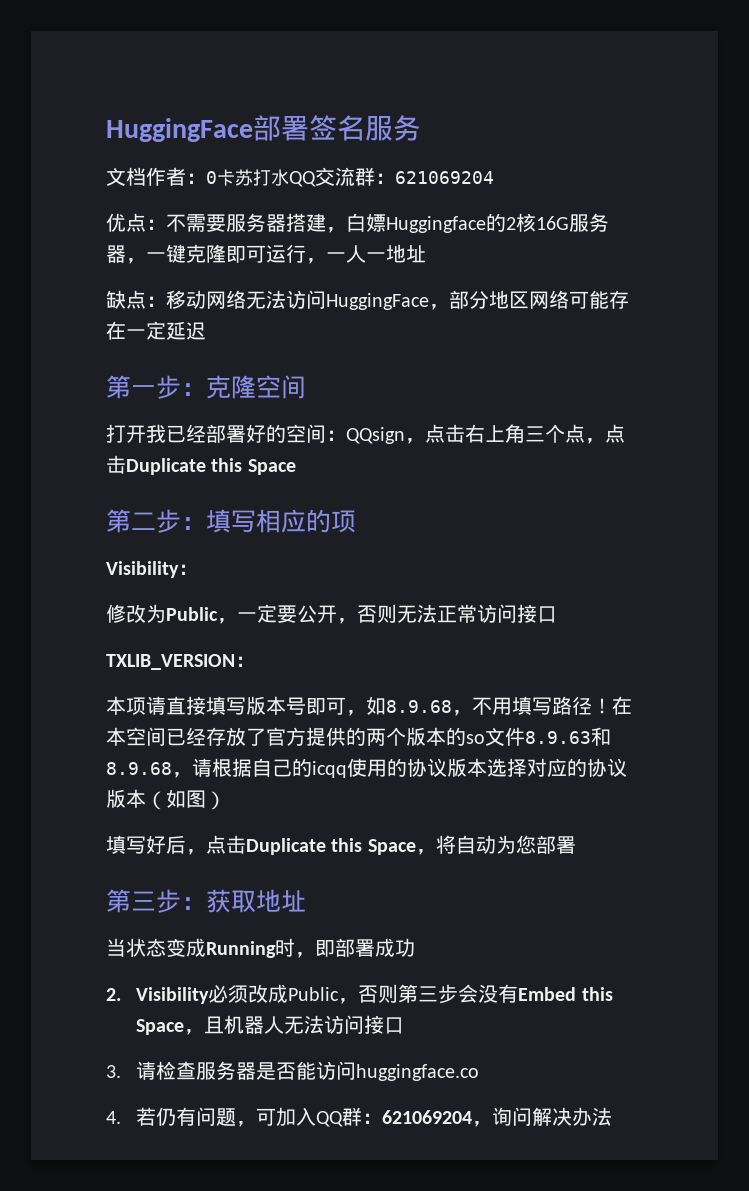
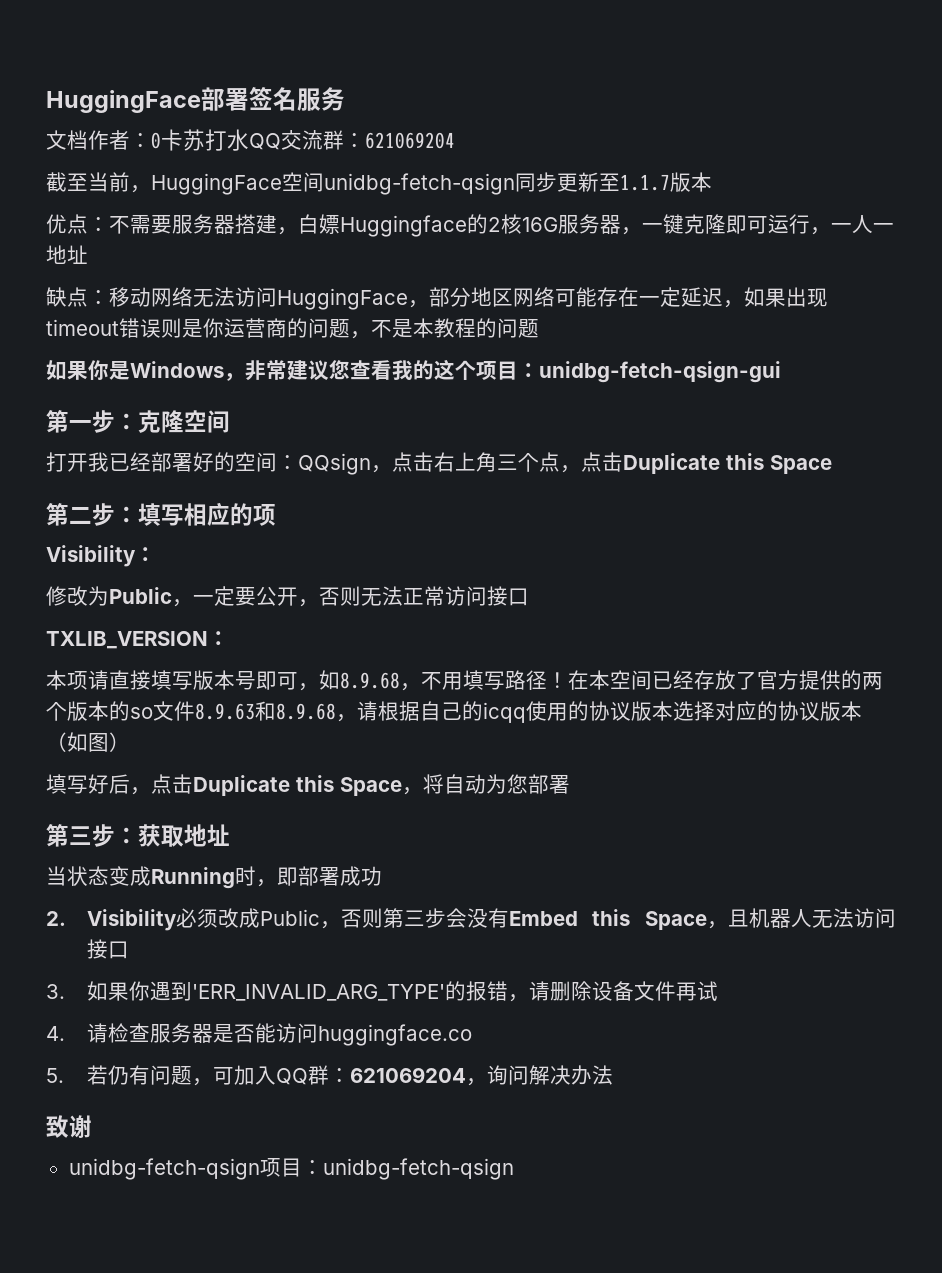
+ 截至当前，HuggingFace空间unidbg-fetch-qsign同步更新至1.1.7版本
- 缺点：移动网络无法访问HuggingFace，部分地区网络可能存在一定延迟
+ 缺点：移动网络无法访问HuggingFace，部分地区网络可能存在一定延迟，如果出现timeout错误则是你运营商的问题，不是本教程的问题
+ 如果你是Windows，非常建议您查看我的这个项目：unidbg-fetch-qsign-gui
- 3.请检查服务器是否能访问huggingface.co
+ 3.如果你遇到'ERR_INVALID_ARG_TYPE'的报错，请删除设备文件再试
+ 4.请检查服务器是否能访问huggingface.co
- 4.若仍有问题，可加入QQ群：621069204，询问解决办法
+ 5.若仍有问题，可加入QQ群：621069204，询问解决办法
+ 致谢
+ unidbg-fetch-qsign项目：unidbg-fetch-qsign

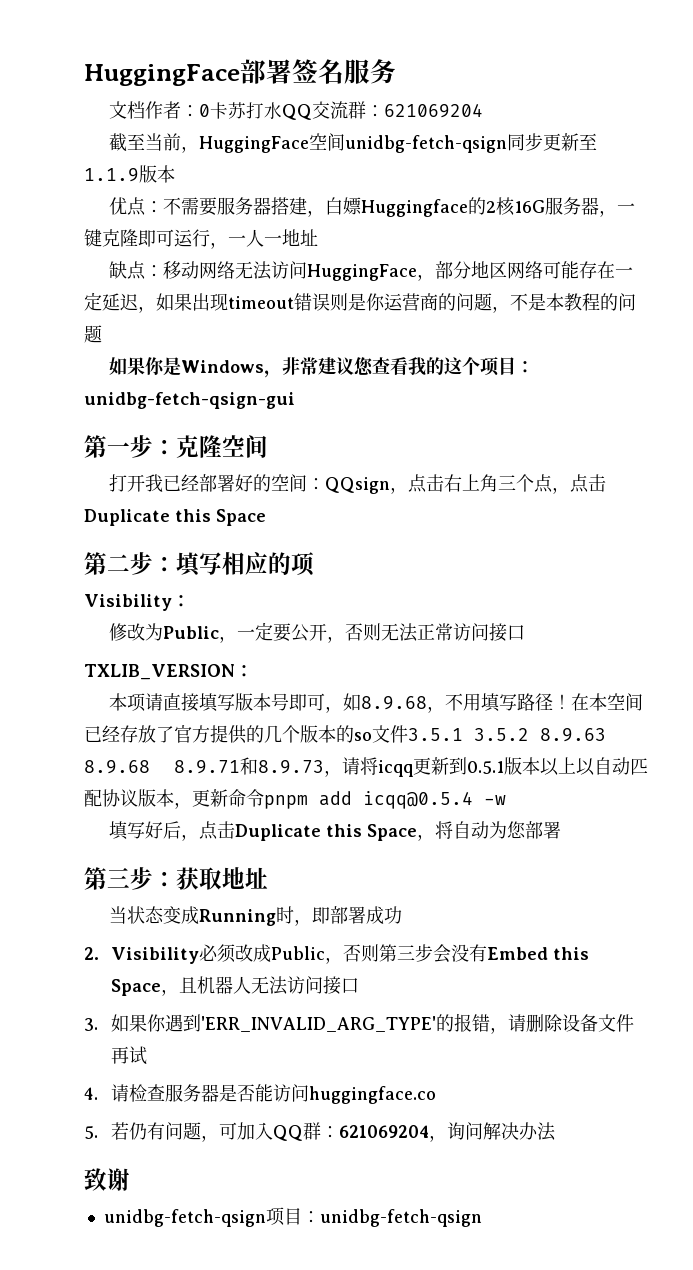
- 截至当前，HuggingFace空间unidbg-fetch-qsign同步更新至1.1.7版本
+ 截至当前，HuggingFace空间unidbg-fetch-qsign同步更新至1.1.9版本
- 在本空间已经存放了官方提供的两个版本的so文件8.9.63和8.9.68，请根据自己的icqq使用的协议版本选择对应的协议版本（如图）
+ 在本空间已经存放了官方提供的几个版本的so文件3.5.1 3.5.2 8.9.63 8.9.68 8.9.71和8.9.73，请将icqq更新到0.5.1版本以上以自动匹配协议版本，更新命令pnpm add icqq@0.5.4 -w

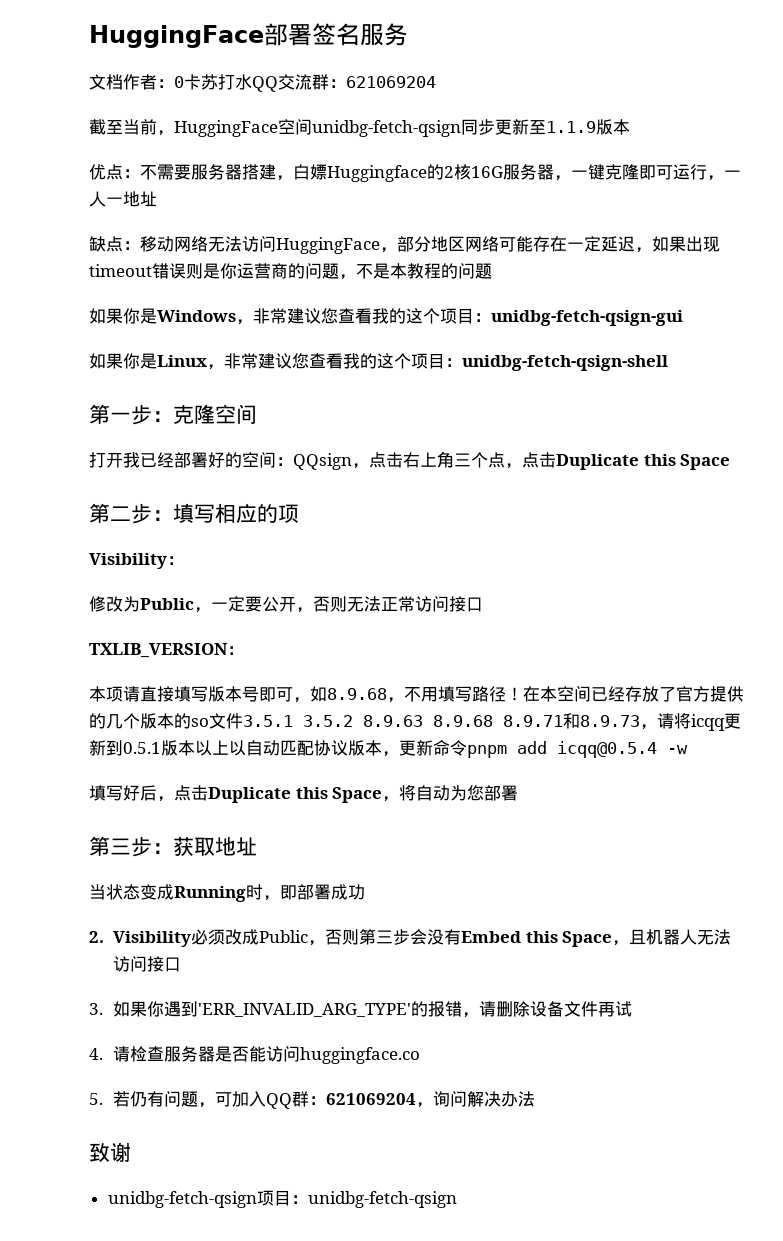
+ 如果你是Linux，非常建议您查看我的这个项目：unidbg-fetch-qsign-shell

